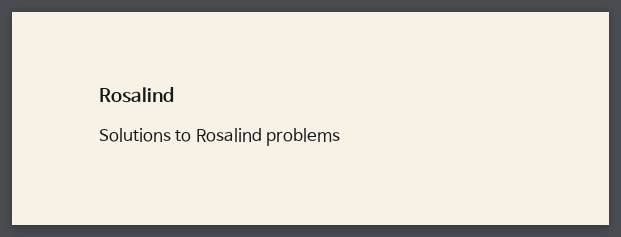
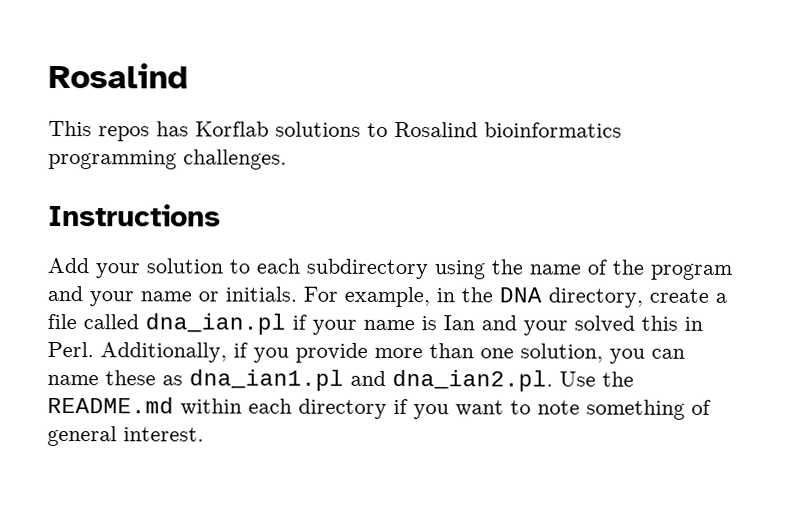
- Solutions to Rosalind problems
+ This repos has Korflab solutions to Rosalind bioinformatics programming challenges.
+ Instructions
+ Add your solution to each subdirectory using the name of the program and your name or initials. For example, in the DNA directory, create a file called dna_ian.pl if your name is Ian and your solved this in Perl. Additionally, if you provide more than one solution, you can name these as dna_ian1.pl and dna_ian2.pl. Use the README.md within each directory if you want to note something of general interest.

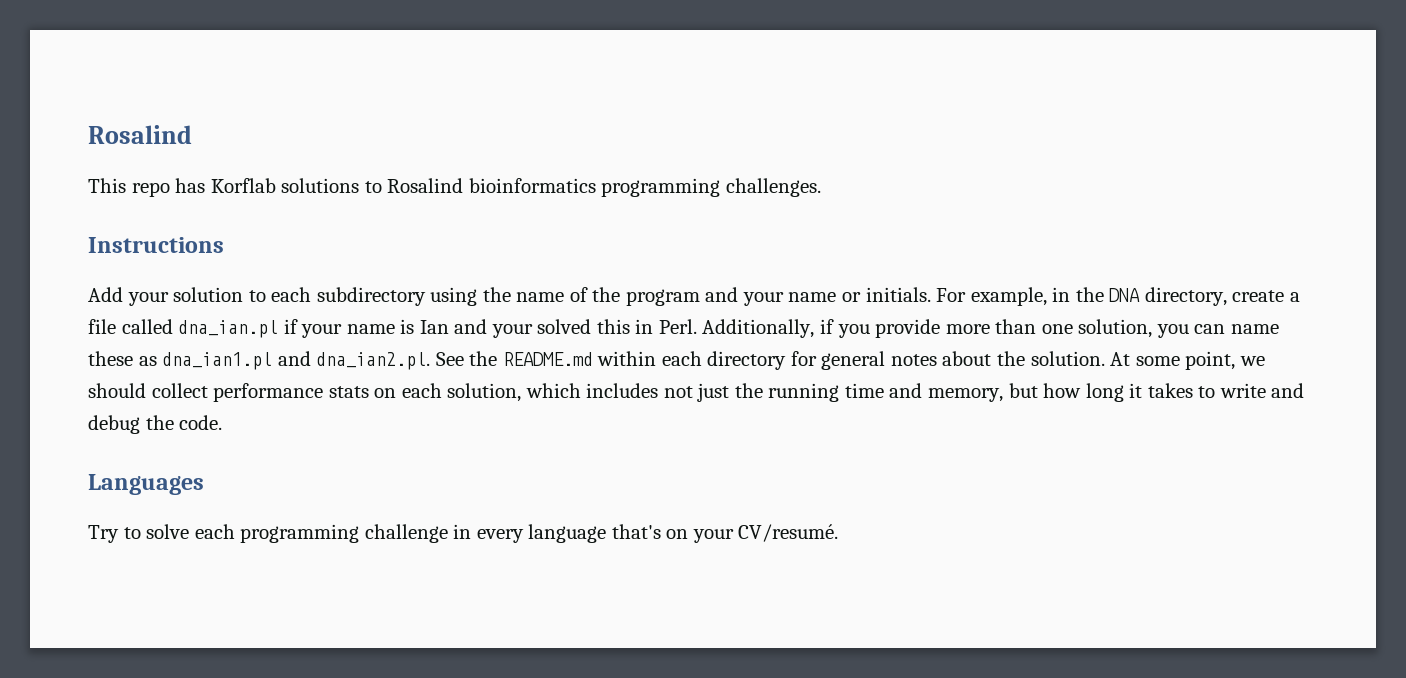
- This repos has Korflab solutions to Rosalind bioinformatics programming challenges.
+ This repo has Korflab solutions to Rosalind bioinformatics programming challenges.
- Additionally, if you provide more than one solution, you can name these as dna_ian1.pl and dna_ian2.pl. Use the README.md within each directory if you want to note something of general interest.
+ Additionally, if you provide more than one solution, you can name these as dna_ian1.pl and dna_ian2.pl. See the README.md within each directory for general notes about the solution. At some point, we should collect performance stats on each solution, which includes not just the running time and memory, but how long it takes to write and debug the code.
+ Languages
+ Try to solve each programming challenge in every language that's on your CV/resumé.

